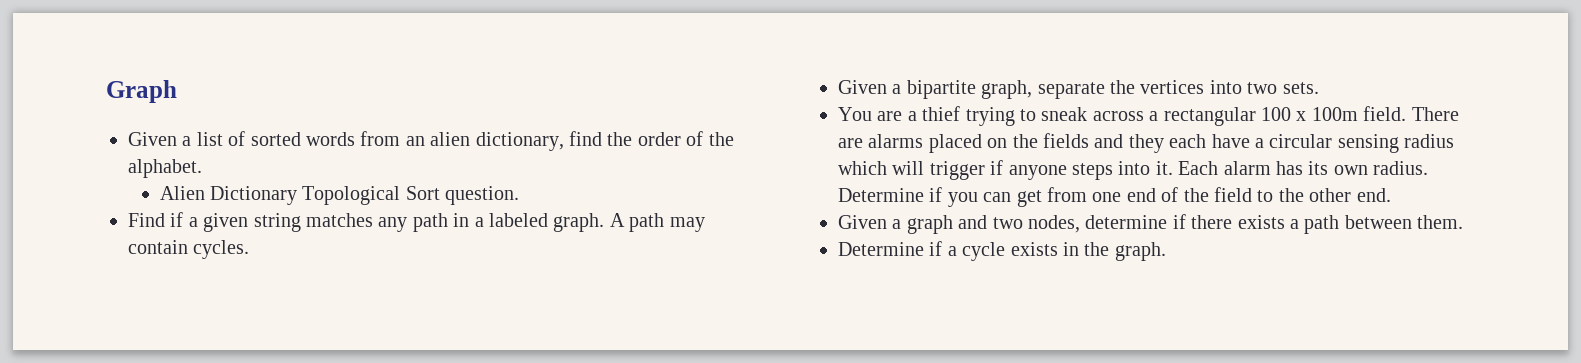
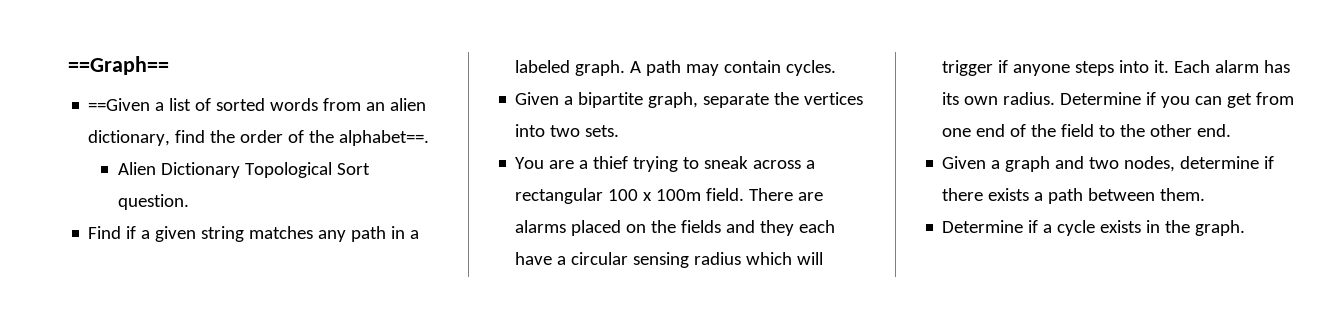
- Graph
- Given a list of sorted words from an alien dictionary, find the order of the alphabet.
+ ==Graph==
+ ==Given a list of sorted words from an alien dictionary, find the order of the alphabet==.

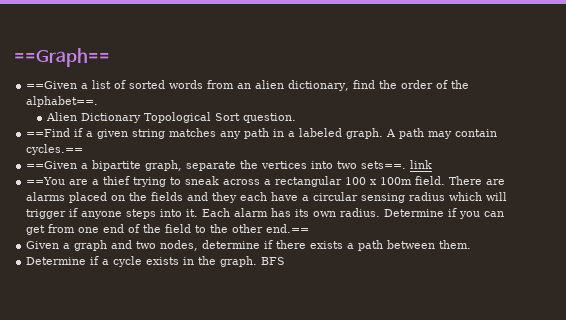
- Find if a given string matches any path in a labeled graph.
+ ==Find if a given string matches any path in a labeled graph.
- A path may contain cycles.
- Given a bipartite graph, separate the vertices into two sets.
- You are a thief trying to sneak across a rectangular 100 x 100m field.
+ A path may contain cycles.==
+ ==Given a bipartite graph, separate the vertices into two sets==. link
+ ==You are a thief trying to sneak across a rectangular 100 x 100m field.
- Determine if you can get from one end of the field to the other end.
+ Determine if you can get from one end of the field to the other end.==
+ BFS

